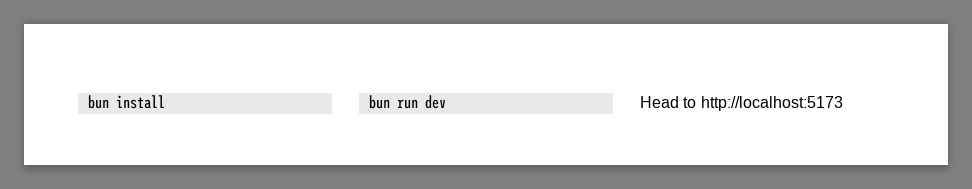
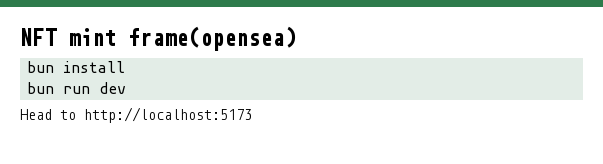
+ NFT mint frame(opensea)

